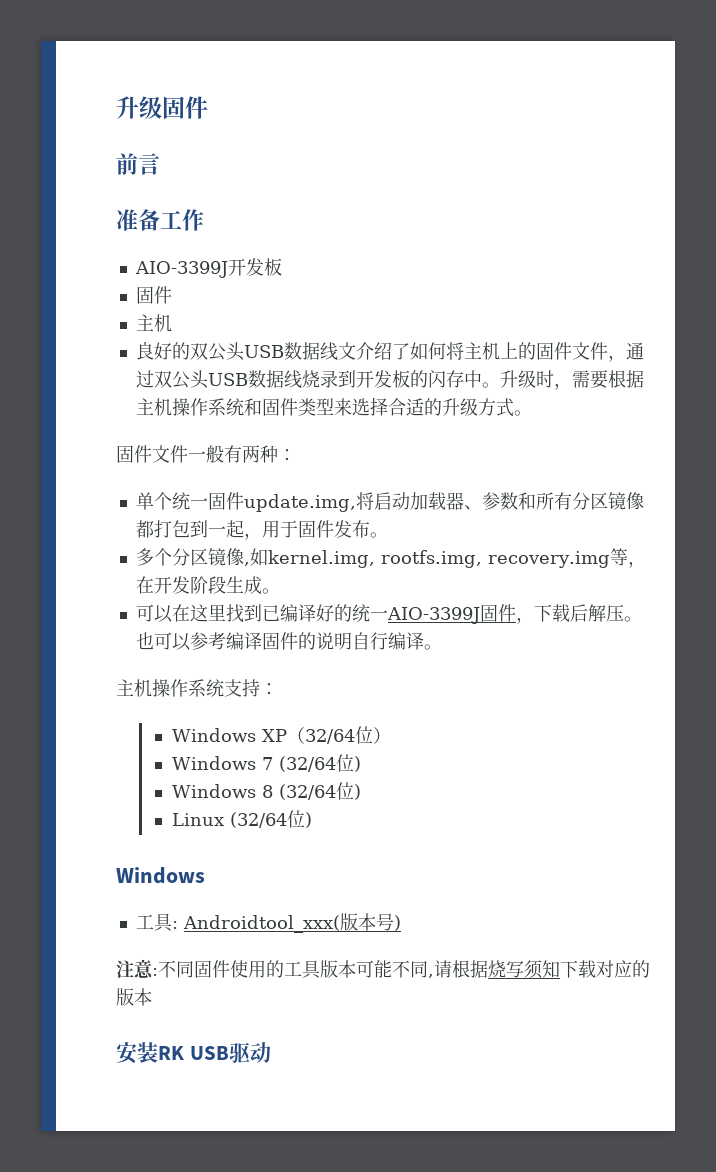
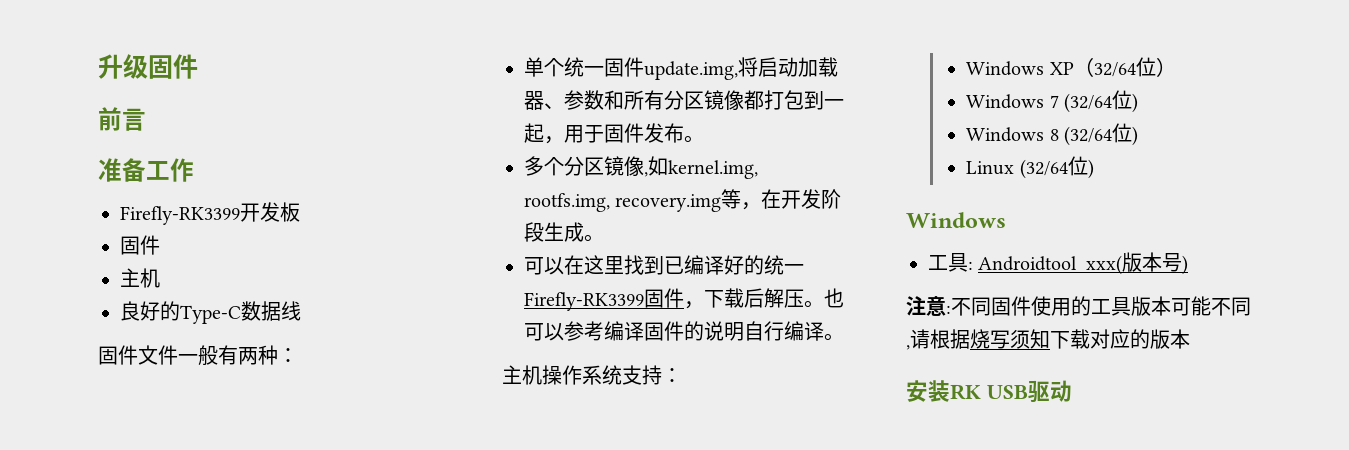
- AIO-3399J开发板
+ Firefly-RK3399开发板
- 良好的双公头USB数据线文介绍了如何将主机上的固件文件，通过双公头USB数据线烧录到开发板的闪存中。升级时，需要根据主机操作系统和固件类型来选择合适的升级方式。
+ 良好的Type-C数据线
- 可以在这里找到已编译好的统一AIO-3399J固件，下载后解压。
+ 可以在这里找到已编译好的统一Firefly-RK3399固件，下载后解压。

